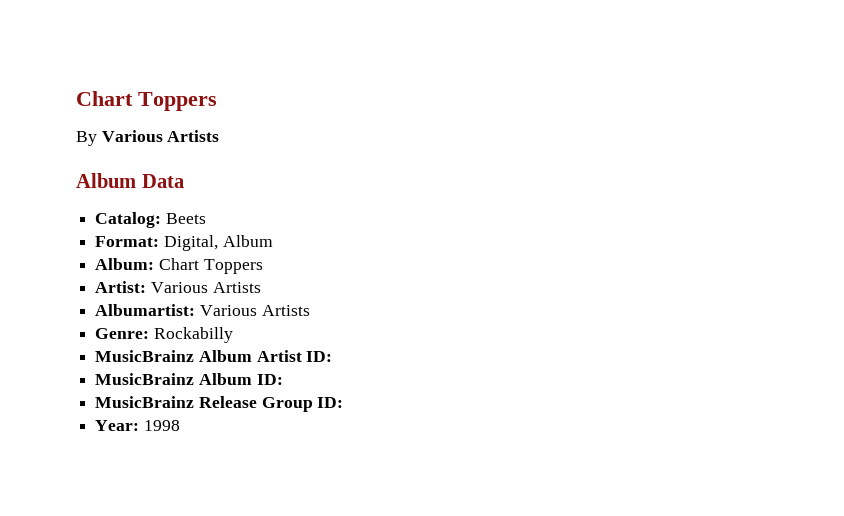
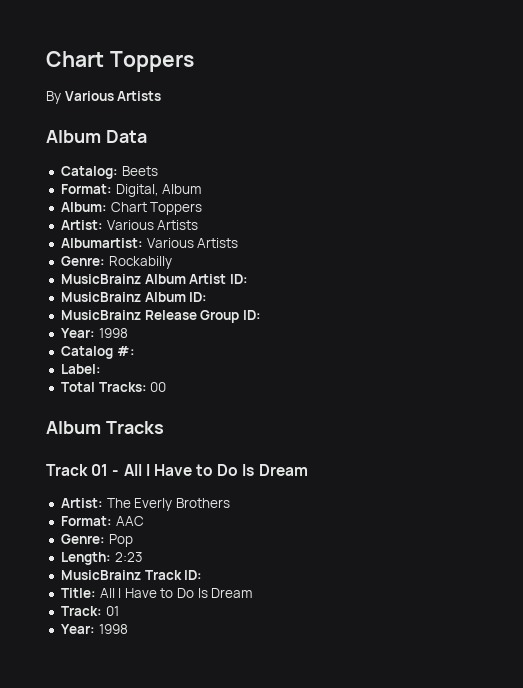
+ Catalog #:
+ Label:
+ Total Tracks: 00
+ Album Tracks
+ Track 01 - All I Have to Do Is Dream
+ Artist: The Everly Brothers
+ Format: AAC
+ Genre: Pop
+ Length: 2:23
+ MusicBrainz Track ID:
+ Title: All I Have to Do Is Dream
+ Track: 01
+ Year: 1998

